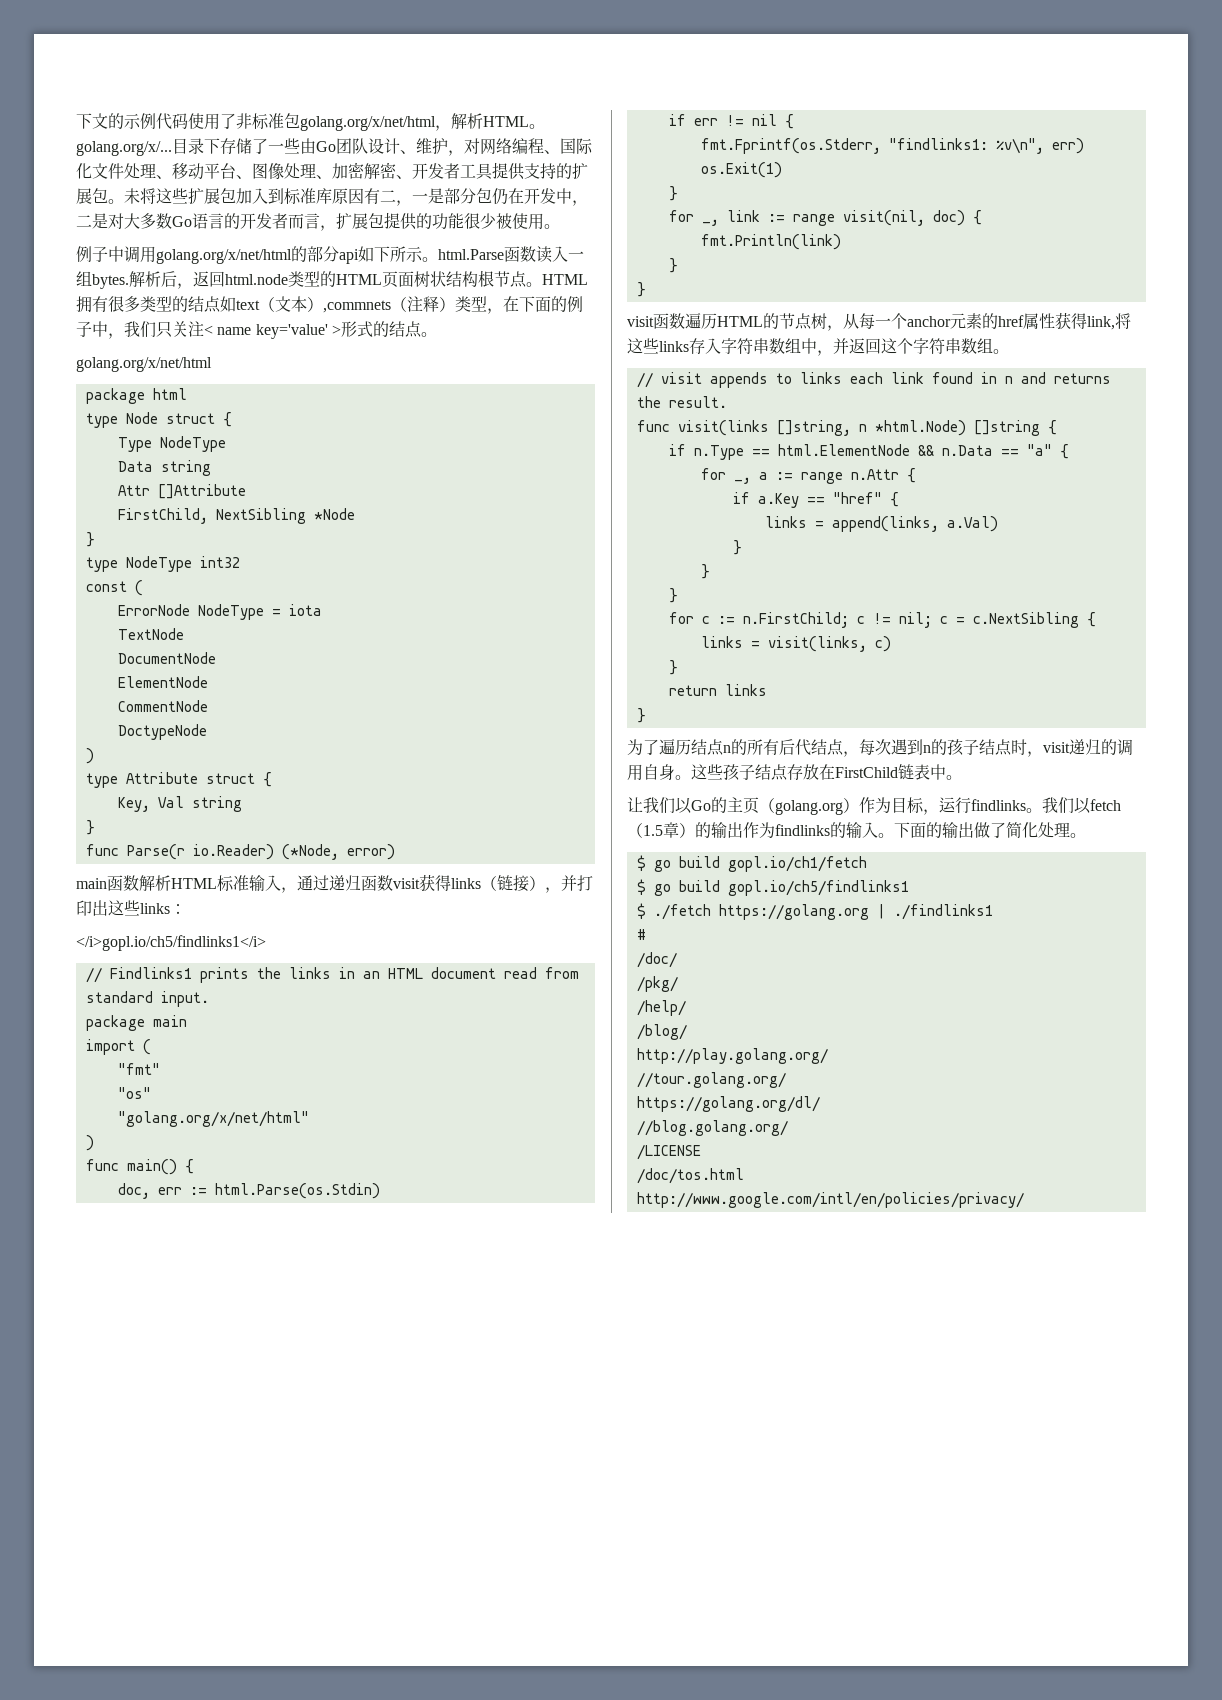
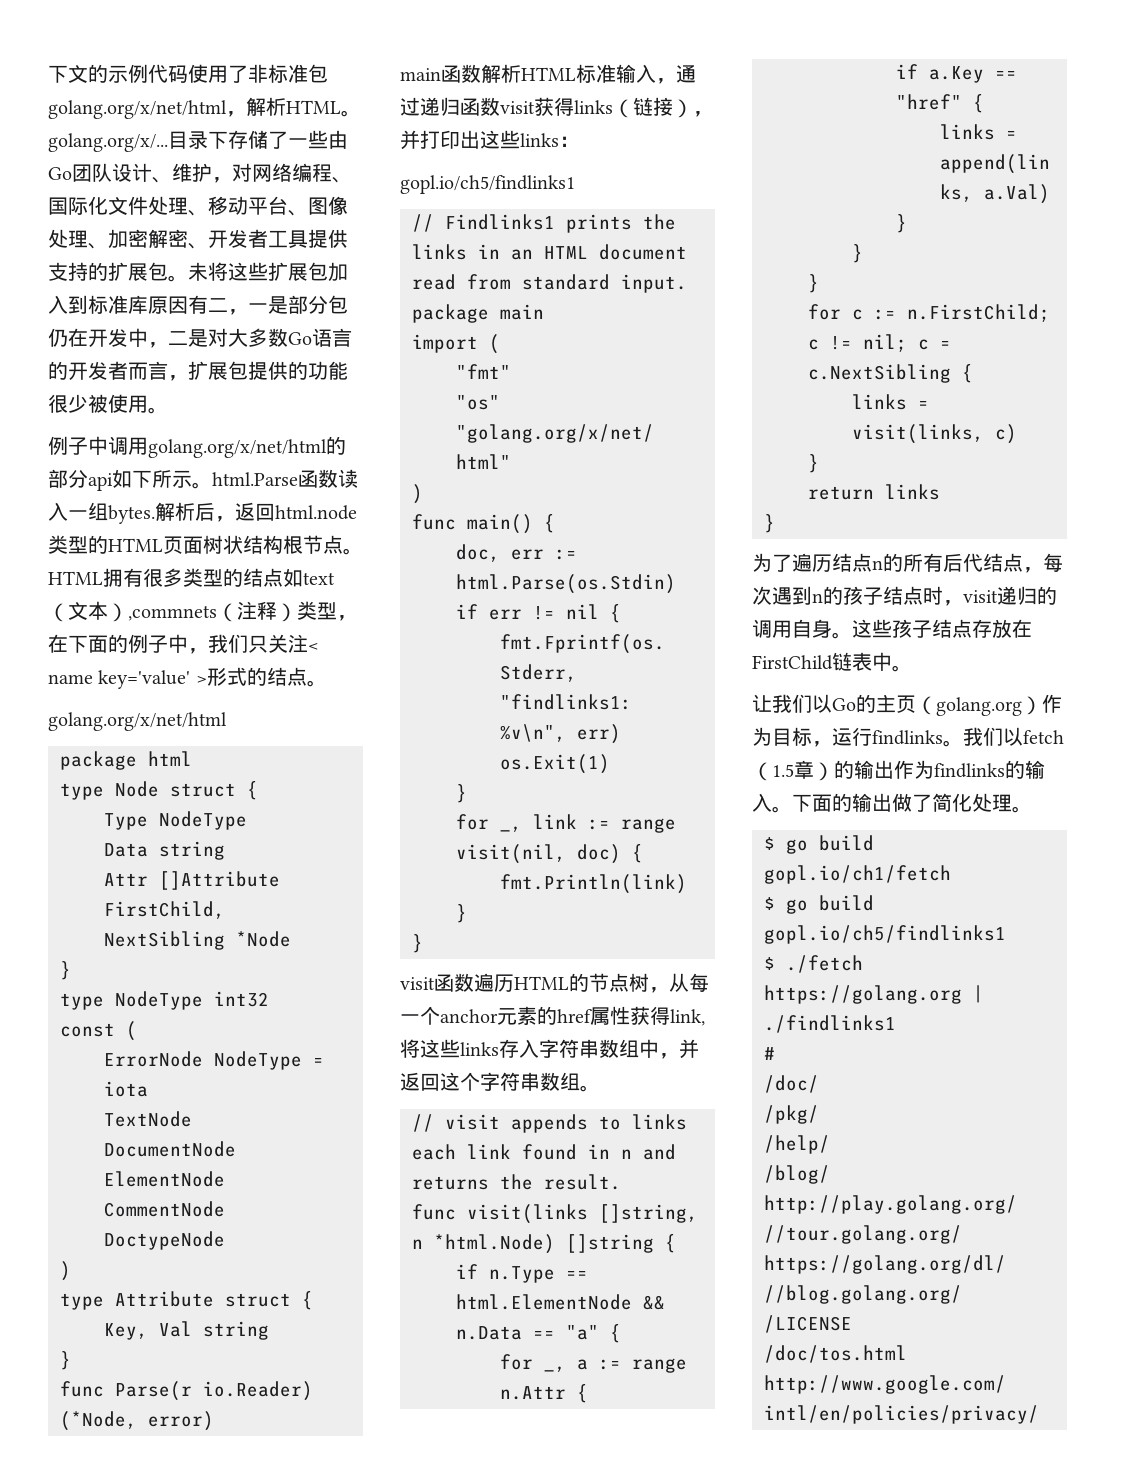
  main函数解析HTML标准输入，通过递归函数visit获得links（链接），并打印出这些links：
- </i>gopl.io/ch5/findlinks1</i>
+ gopl.io/ch5/findlinks1

